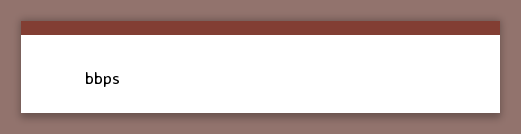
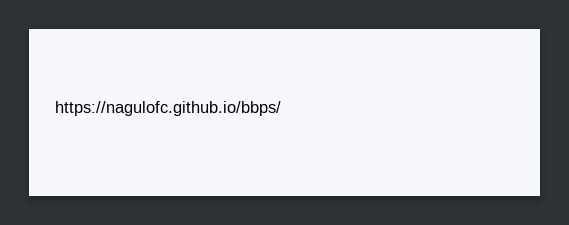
- bbps
+ https://nagulofc.github.io/bbps/

